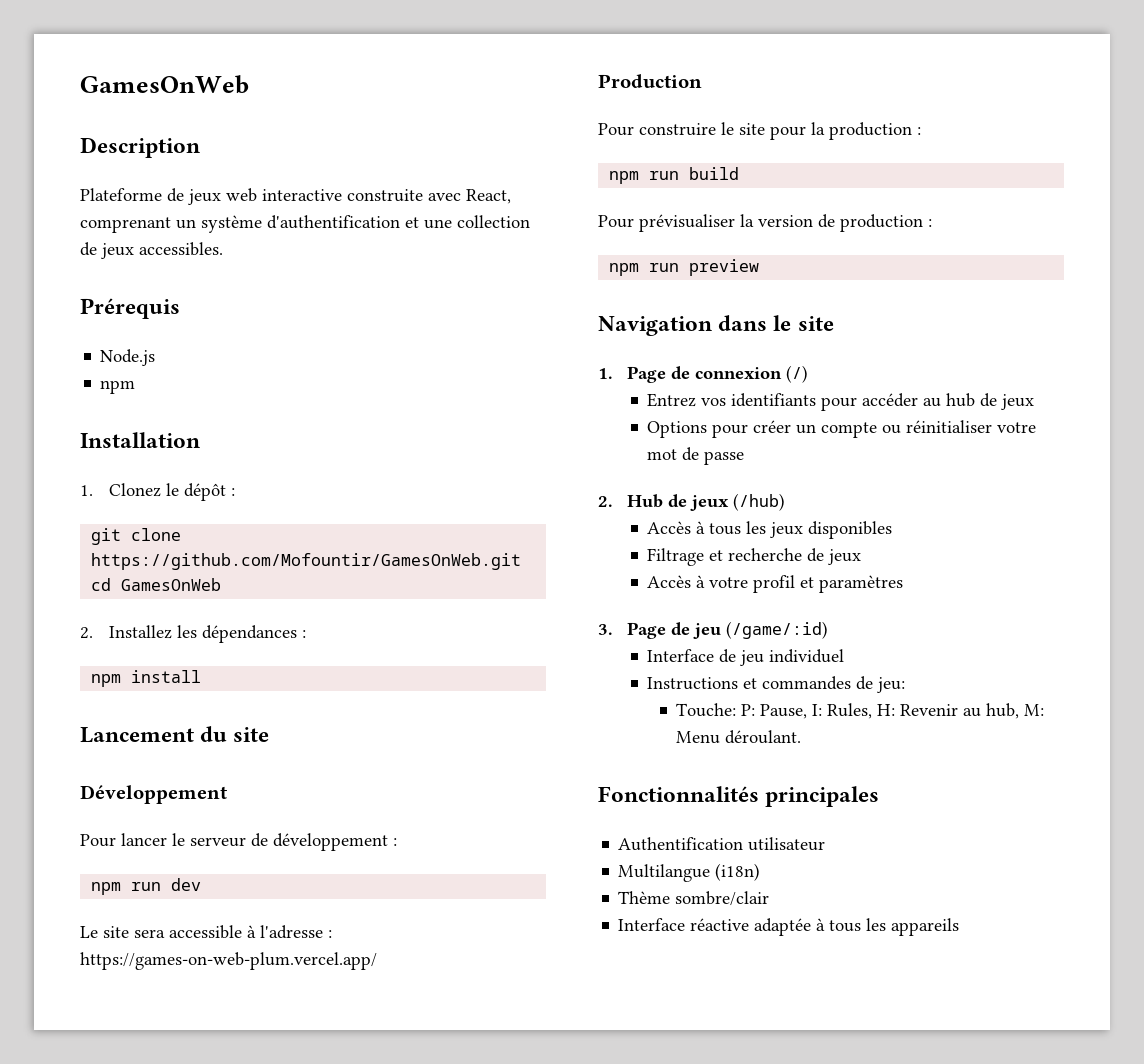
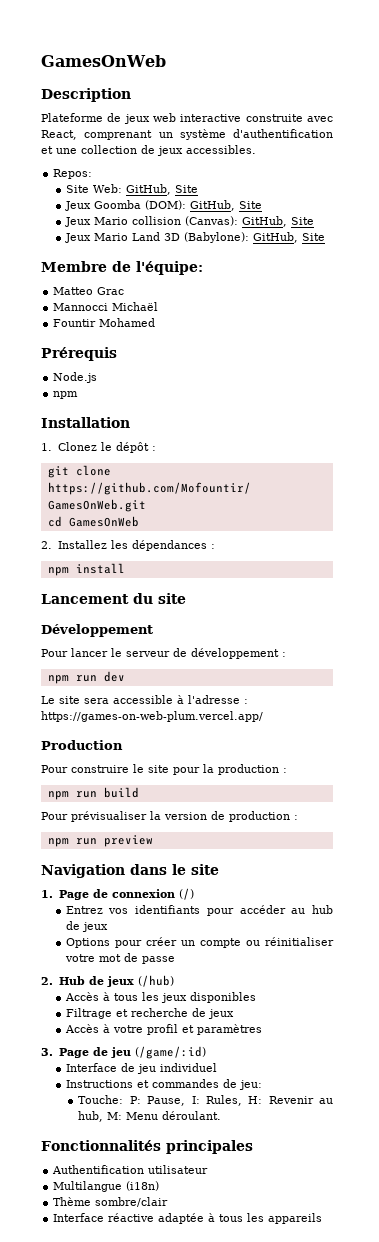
+ Repos:
+ Site Web: GitHub, Site
+ Jeux Goomba (DOM): GitHub, Site
+ Jeux Mario collision (Canvas): GitHub, Site
+ Jeux Mario Land 3D (Babylone): GitHub, Site
+ Membre de l'équipe:
+ Matteo Grac
+ Mannocci Michaël
+ Fountir Mohamed

